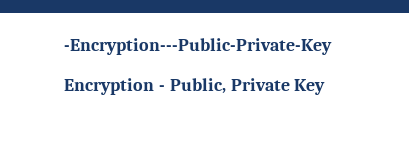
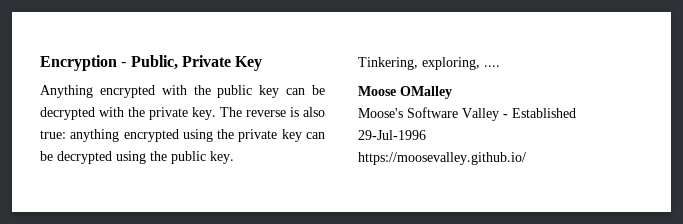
- -Encryption---Public-Private-Key
+ Anything encrypted with the public key can be decrypted with the private key. The reverse is also true: anything encrypted using the private key can be decrypted using the public key.
+ Tinkering, exploring, ....
+ Moose OMalley
+ Moose's Software Valley - Established 29-Jul-1996
+ https://moosevalley.github.io/

